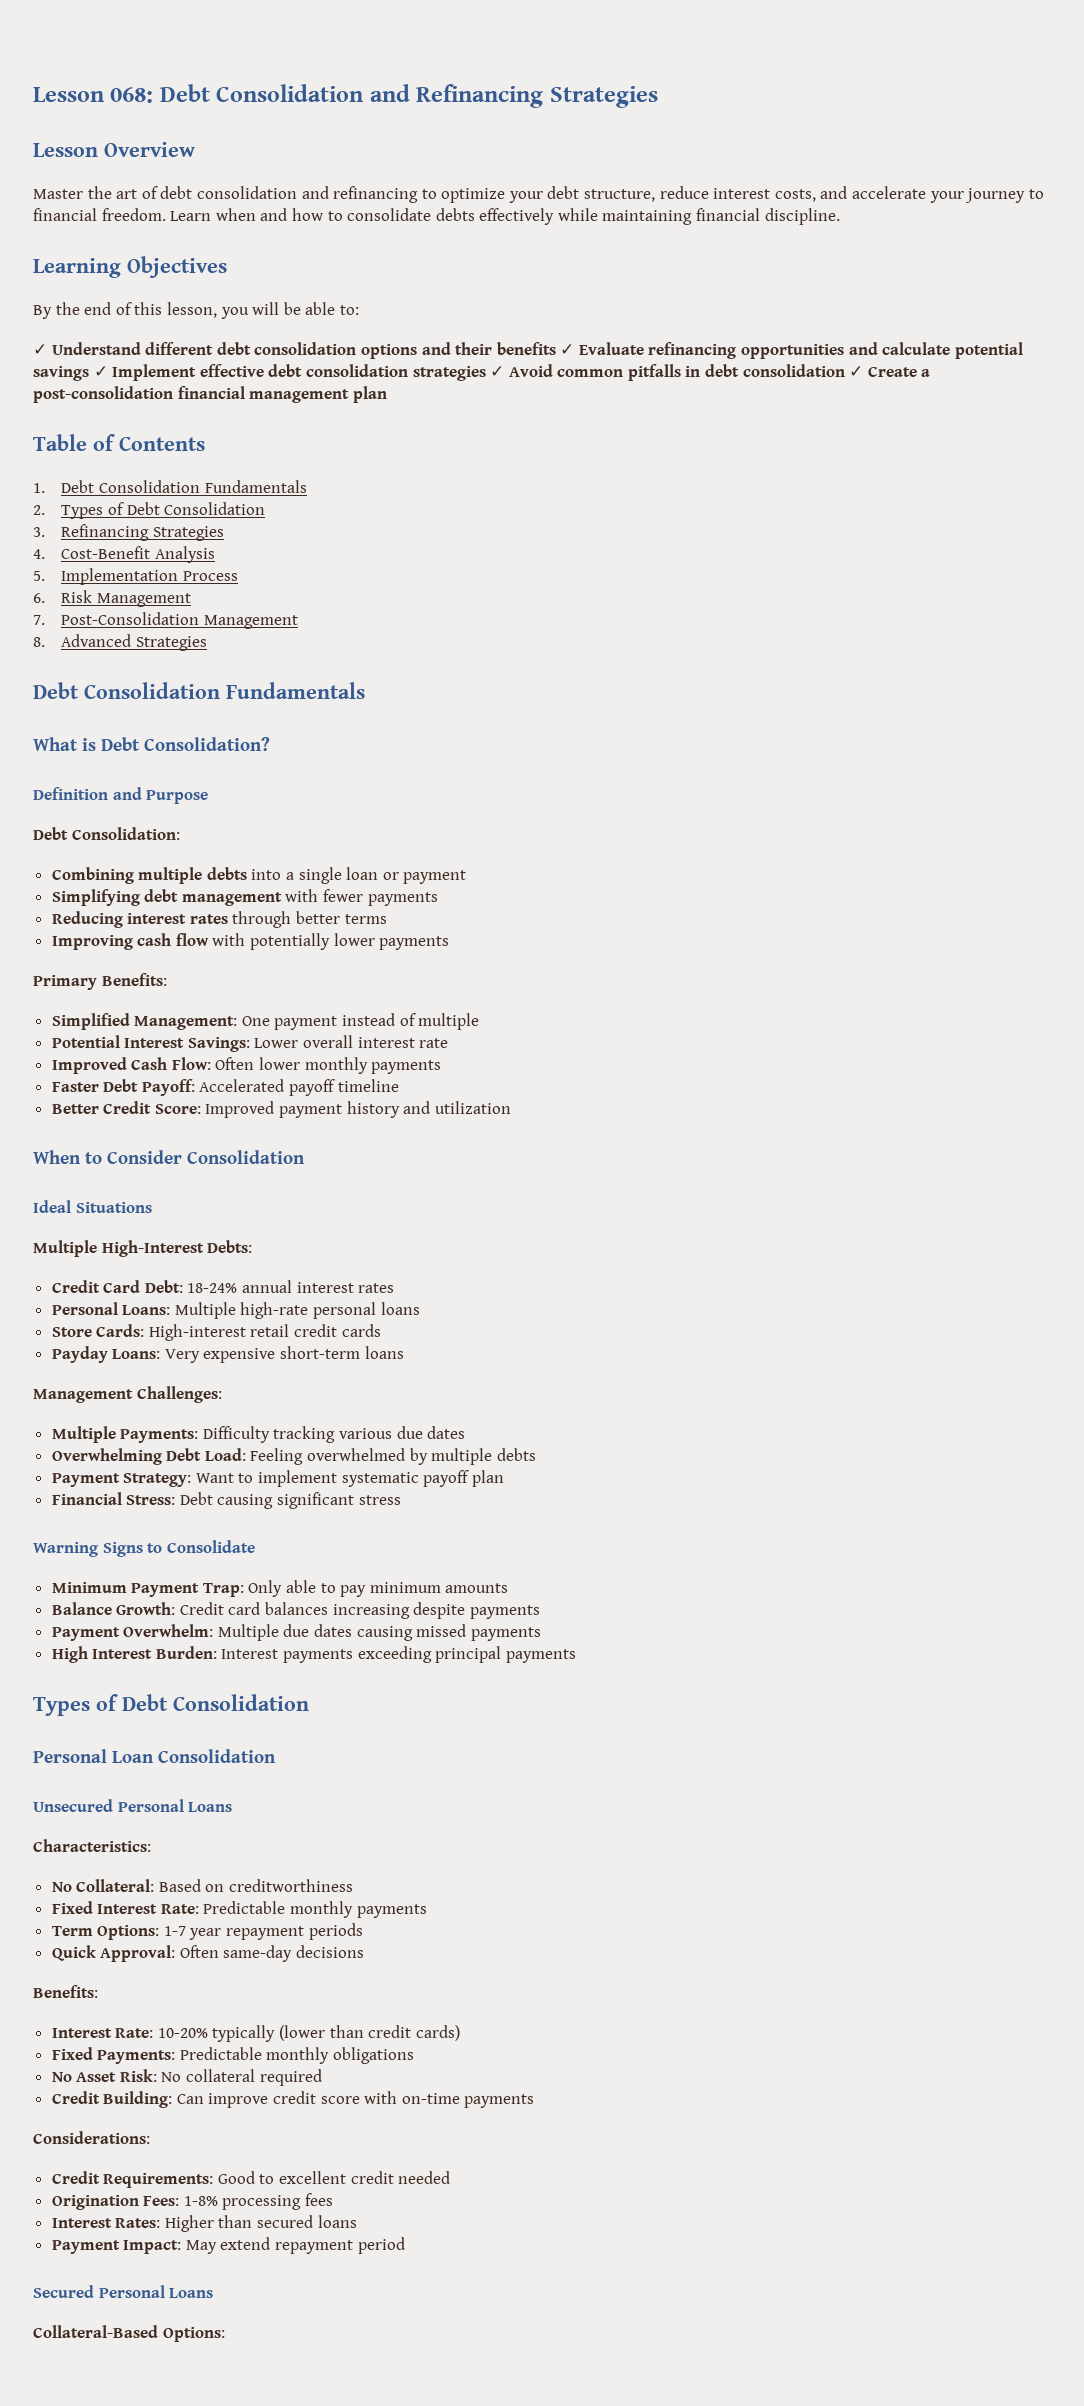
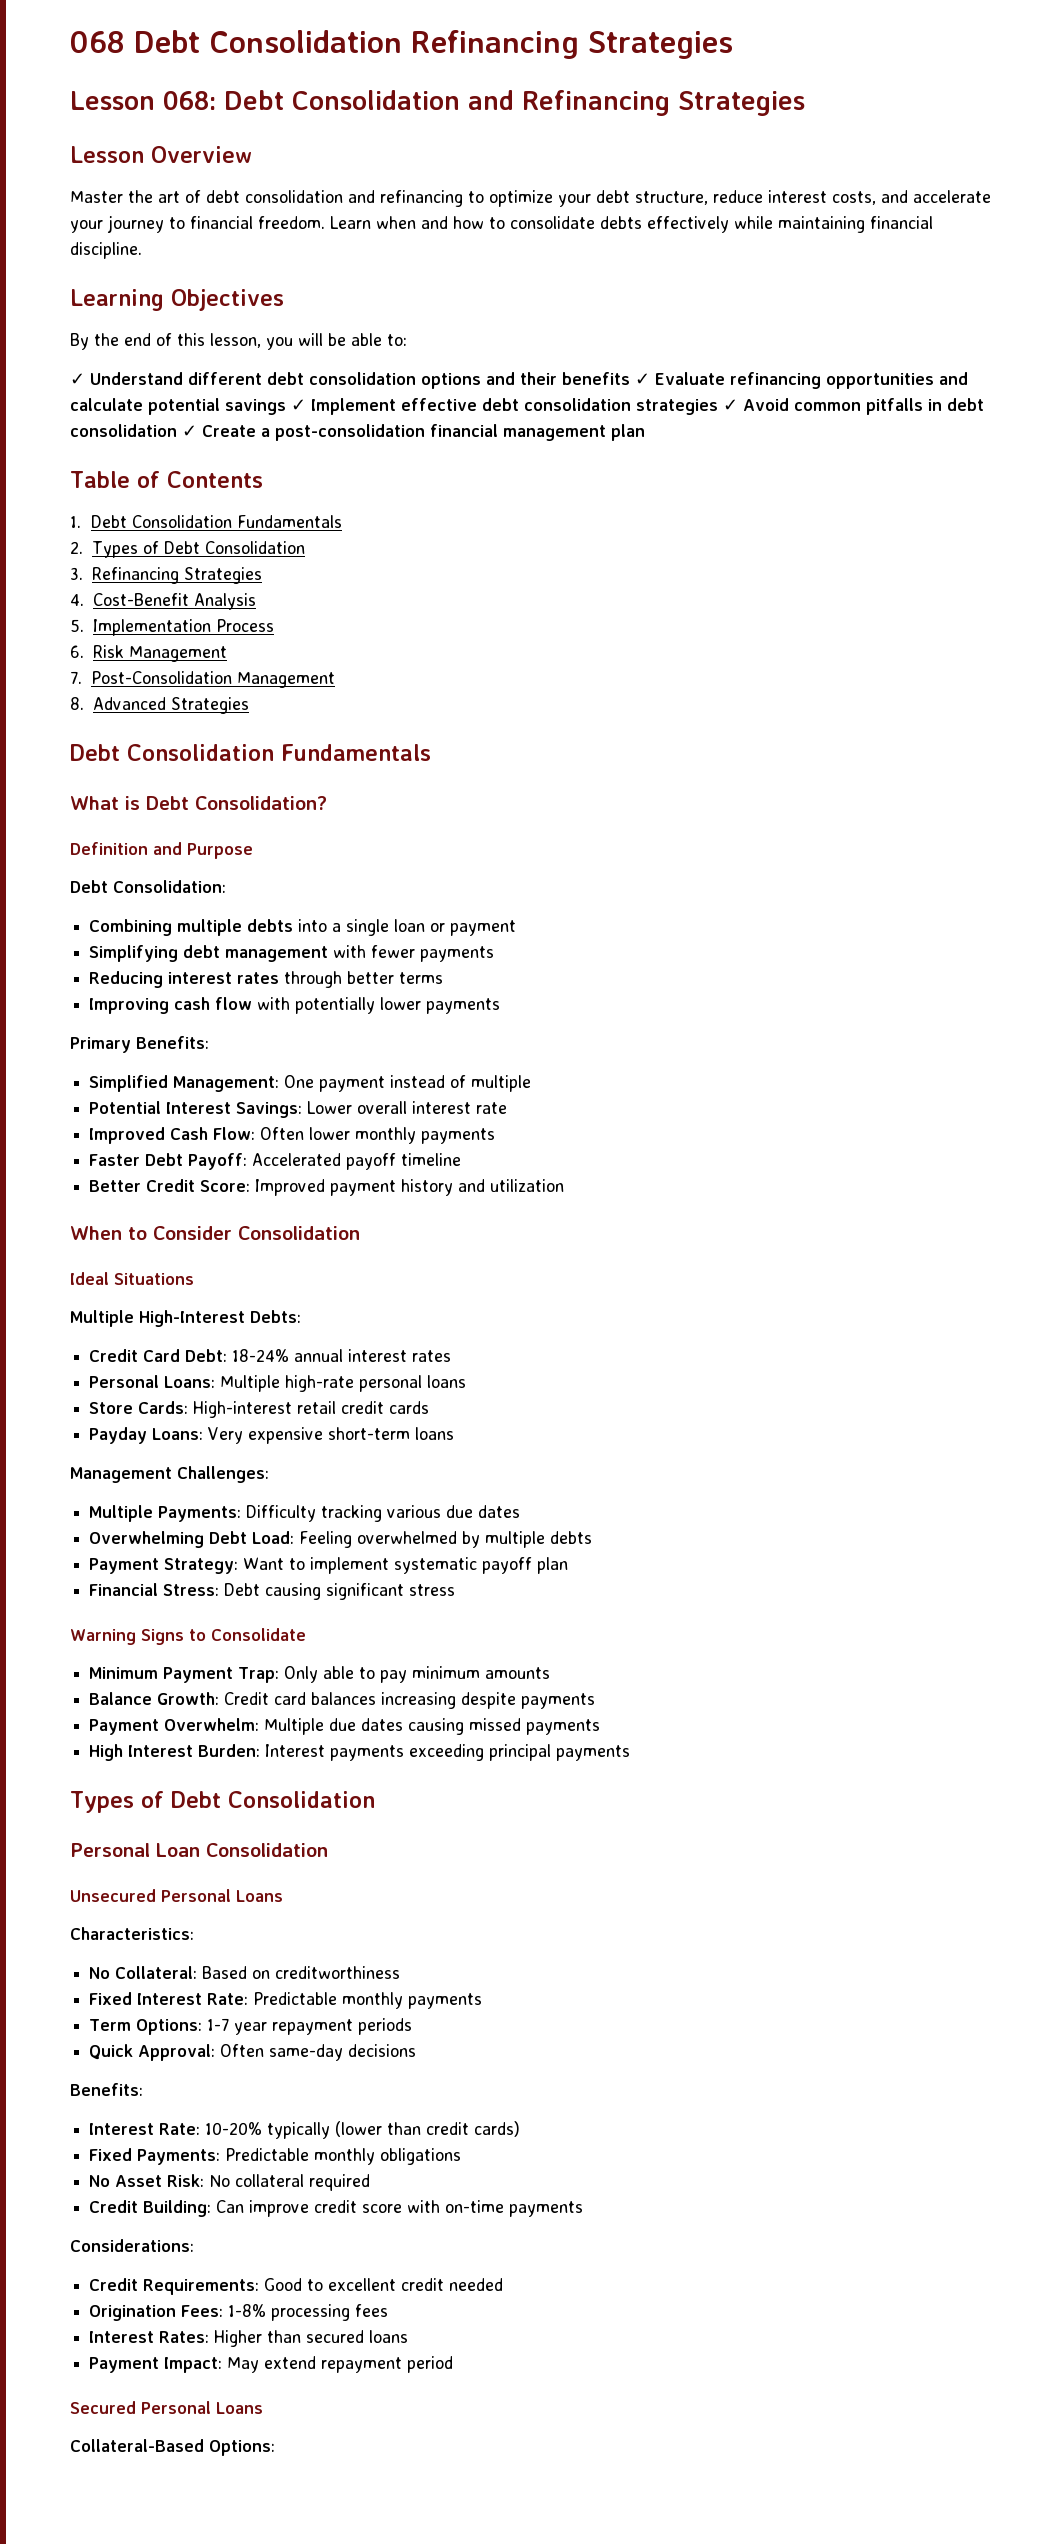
+ 068 Debt Consolidation Refinancing Strategies

